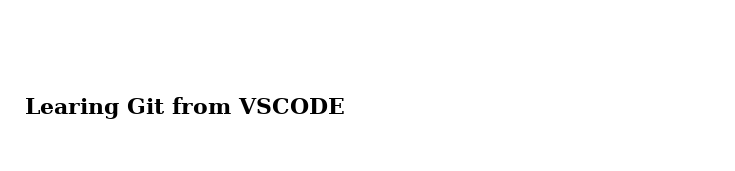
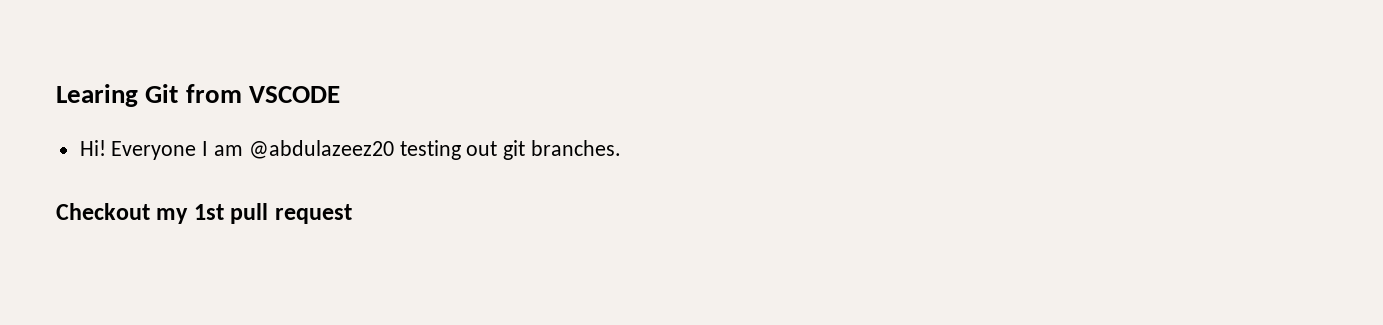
+ Hi! Everyone I am @abdulazeez20 testing out git branches.
+ Checkout my 1st pull request

